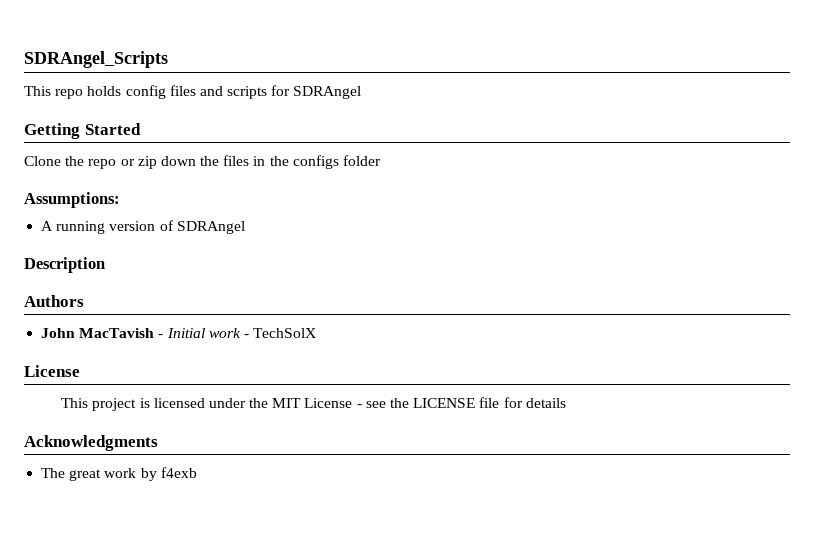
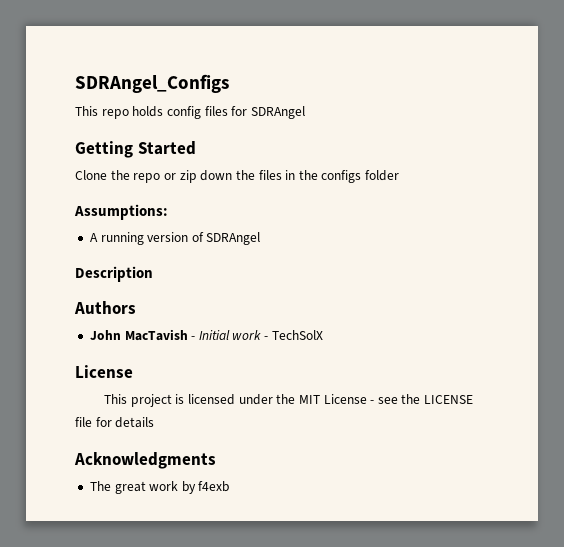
- SDRAngel_Scripts
+ SDRAngel_Configs
- This repo holds config files and scripts for SDRAngel
+ This repo holds config files for SDRAngel

